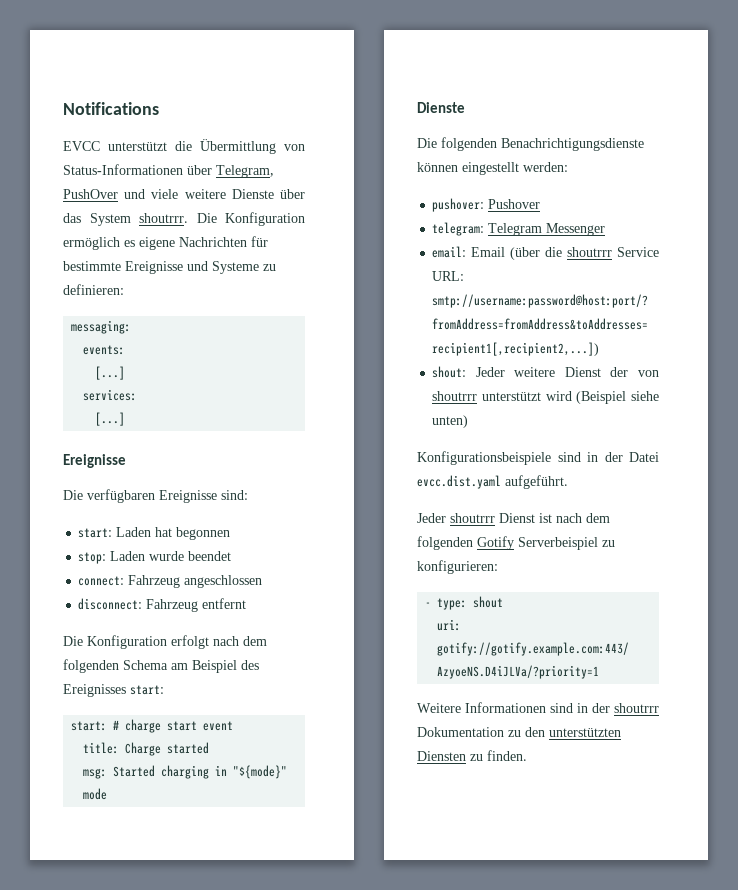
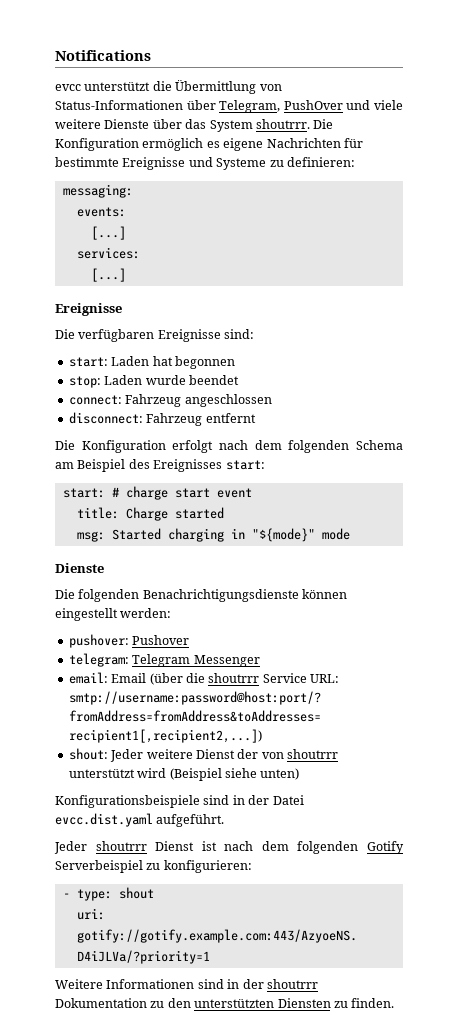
- EVCC unterstützt die Übermittlung von Status-Informationen über Telegram, PushOver und viele weitere Dienste über das System shoutrrr.
+ evcc unterstützt die Übermittlung von Status-Informationen über Telegram, PushOver und viele weitere Dienste über das System shoutrrr.

